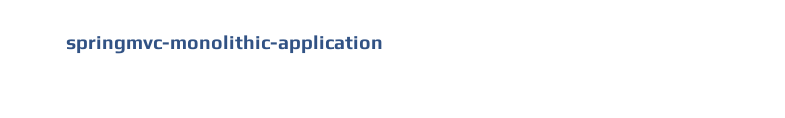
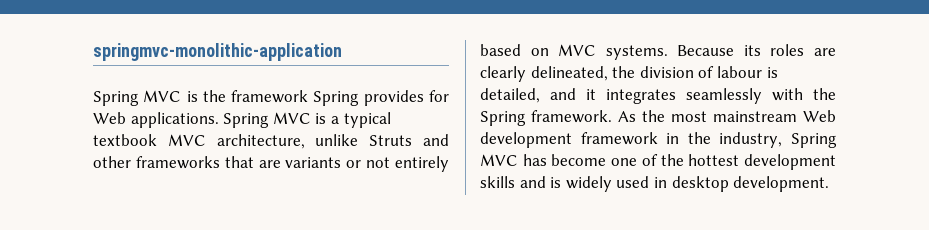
+ Spring MVC is the framework Spring provides for Web applications. Spring MVC is a typical textbook MVC architecture, unlike Struts and other frameworks that are variants or not entirely based on MVC systems. Because its roles are clearly delineated, the division of labour is detailed, and it integrates seamlessly with the Spring framework. As the most mainstream Web development framework in the industry, Spring MVC has become one of the hottest development skills and is widely used in desktop development.

